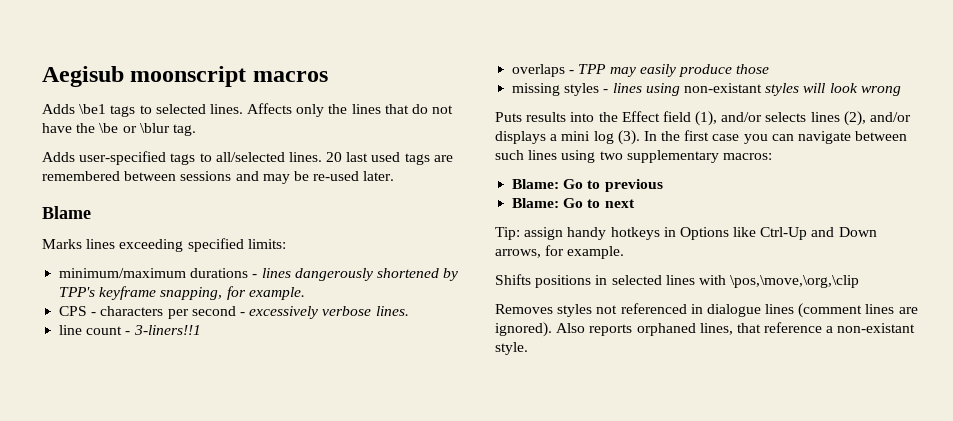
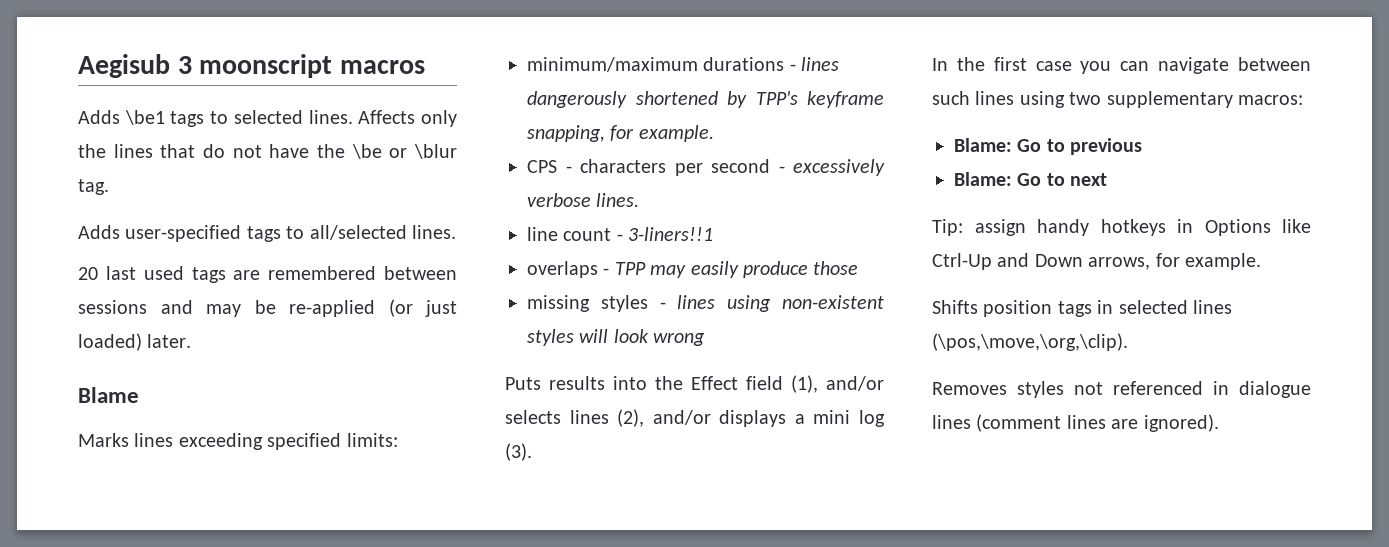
- Aegisub moonscript macros
+ Aegisub 3 moonscript macros
- Adds user-specified tags to all/selected lines. 20 last used tags are remembered between sessions and may be re-used later.
+ Adds user-specified tags to all/selected lines.
+ 20 last used tags are remembered between sessions and may be re-applied (or just loaded) later.
- missing styles - lines using non-existant styles will look wrong
+ missing styles - lines using non-existent styles will look wrong
- Puts results into the Effect field (1), and/or selects lines (2), and/or displays a mini log (3). In the first case you can navigate between such lines using two supplementary macros:
+ Puts results into the Effect field (1), and/or selects lines (2), and/or displays a mini log (3).
+ In the first case you can navigate between such lines using two supplementary macros:
- Shifts positions in selected lines with \pos,\move,\org,\clip
+ Shifts position tags in selected lines (\pos,\move,\org,\clip).
- Also reports orphaned lines, that reference a non-existant style.

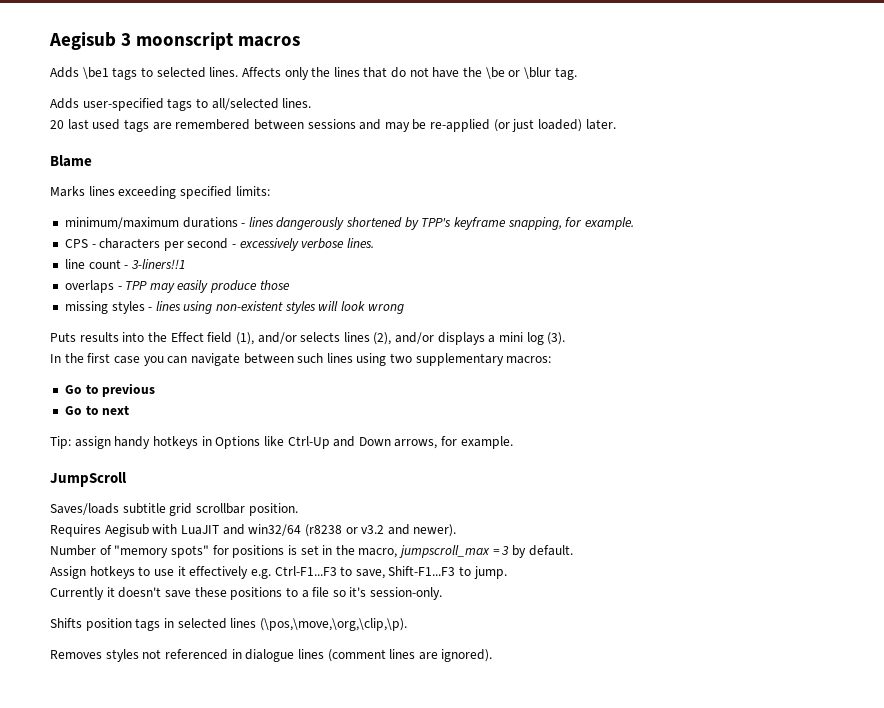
- Blame: Go to previous
+ Go to previous
- Blame: Go to next
+ Go to next
+ JumpScroll
+ Saves/loads subtitle grid scrollbar position.
+ Requires Aegisub with LuaJIT and win32/64 (r8238 or v3.2 and newer).
+ Number of "memory spots" for positions is set in the macro, jumpscroll_max = 3 by default.
+ Assign hotkeys to use it effectively e.g. Ctrl-F1...F3 to save, Shift-F1...F3 to jump.
+ Currently it doesn't save these positions to a file so it's session-only.
- Shifts position tags in selected lines (\pos,\move,\org,\clip).
+ Shifts position tags in selected lines (\pos,\move,\org,\clip,\p).

